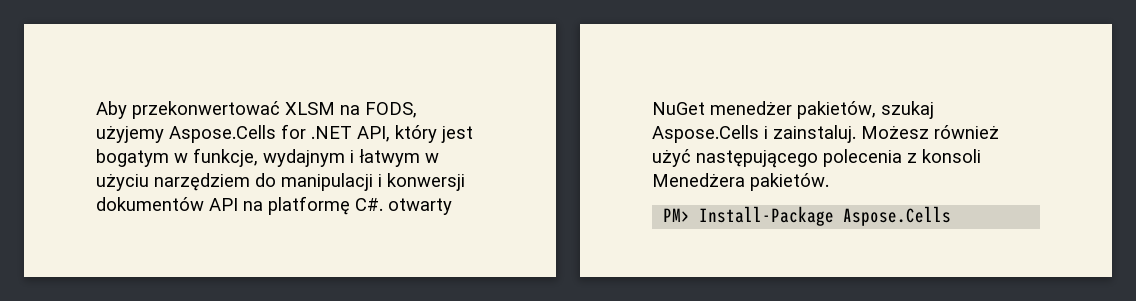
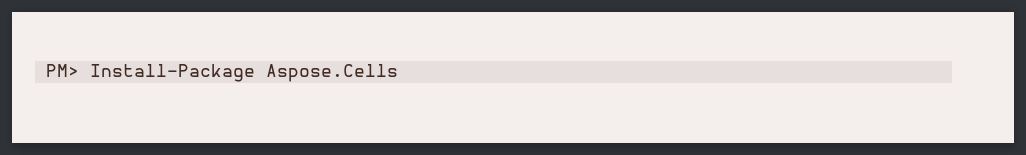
- Aby przekonwertować XLSM na FODS, użyjemy Aspose.Cells for .NET API, który jest bogatym w funkcje, wydajnym i łatwym w użyciu narzędziem do manipulacji i konwersji dokumentów API na platformę C#. otwarty NuGet menedżer pakietów, szukaj Aspose.Cells i zainstaluj. Możesz również użyć następującego polecenia z konsoli Menedżera pakietów.

